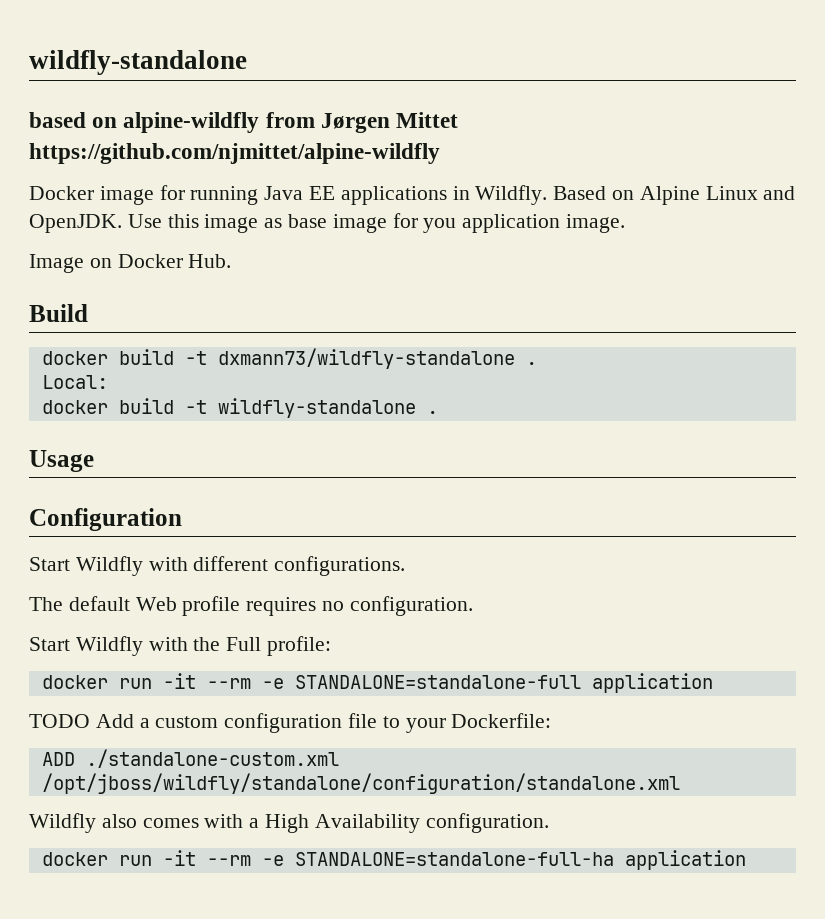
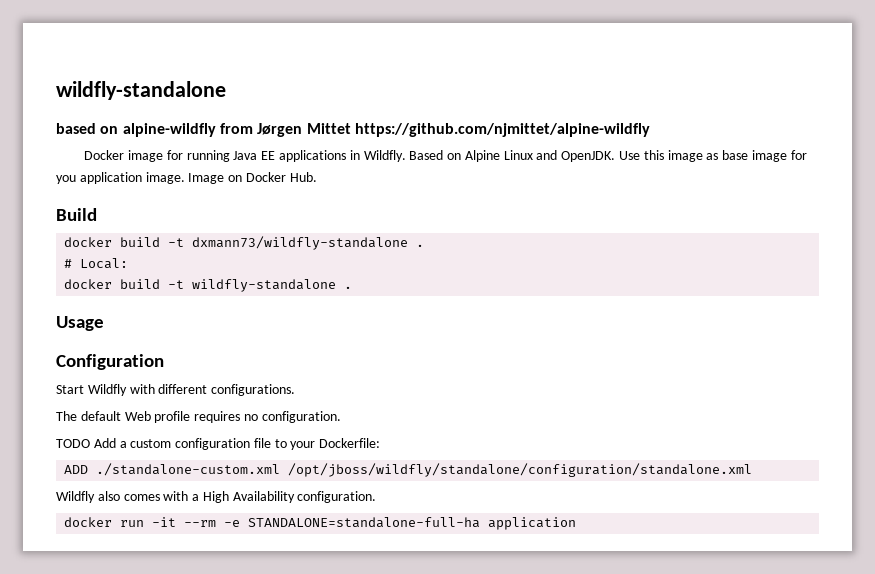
- Use this image as base image for you application image.
- Image on Docker Hub.
+ Use this image as base image for you application image. Image on Docker Hub.
- Local:
+ # Local:
- Start Wildfly with the Full profile:
- docker run -it --rm -e STANDALONE=standalone-full application

